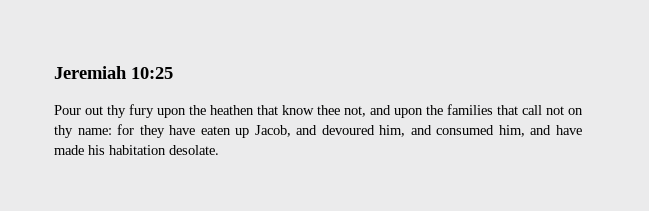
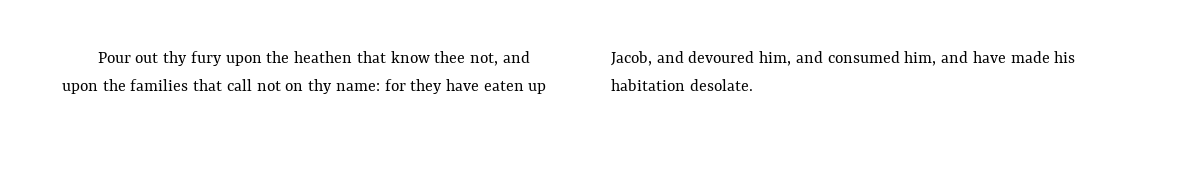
- Jeremiah 10:25

